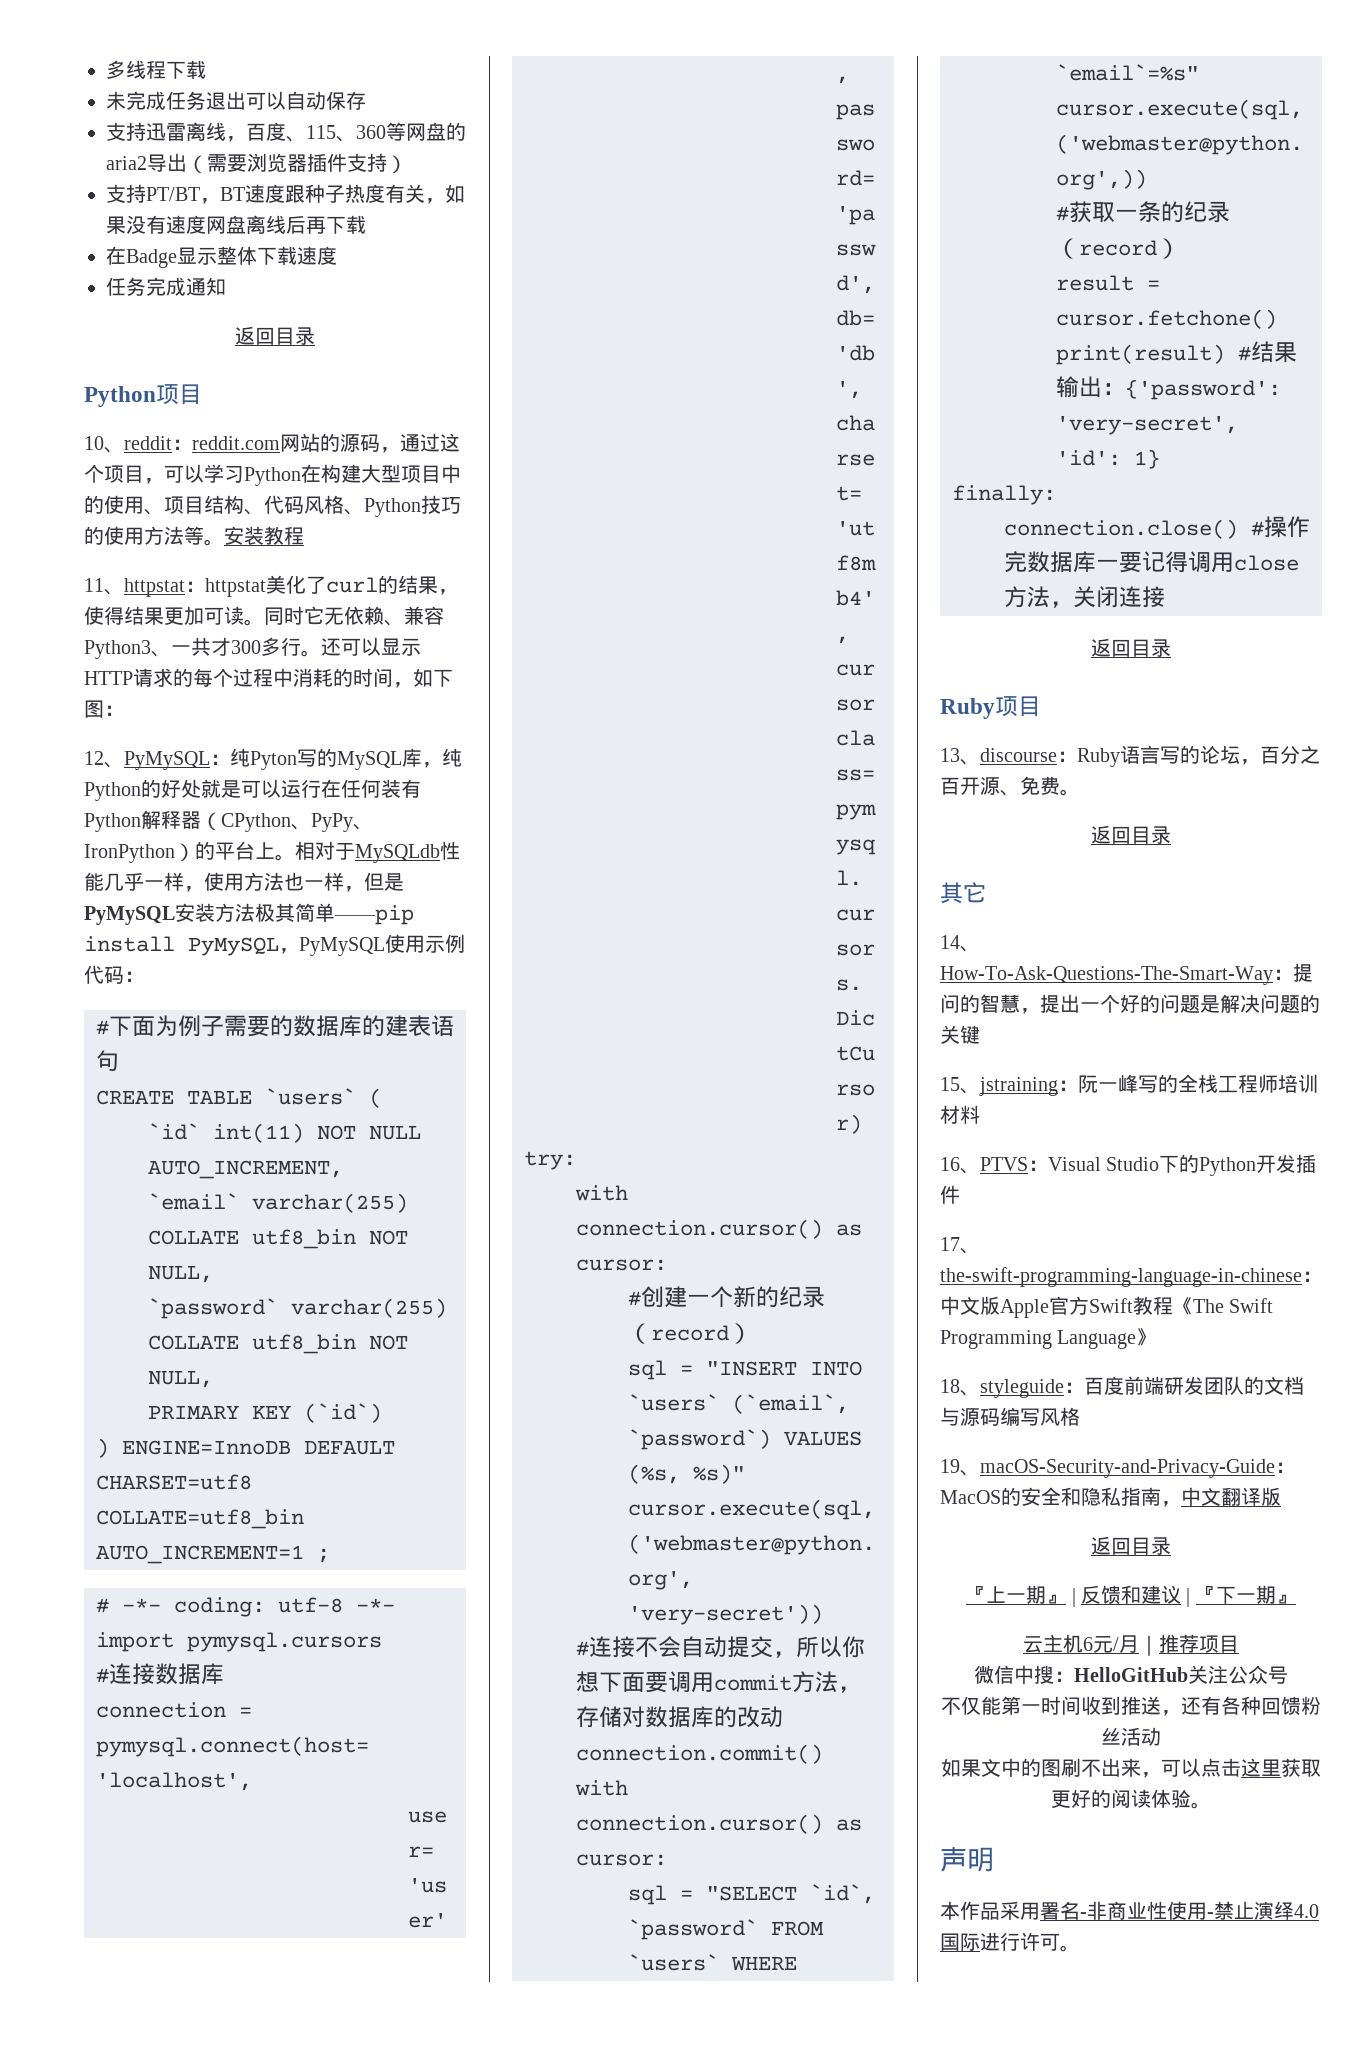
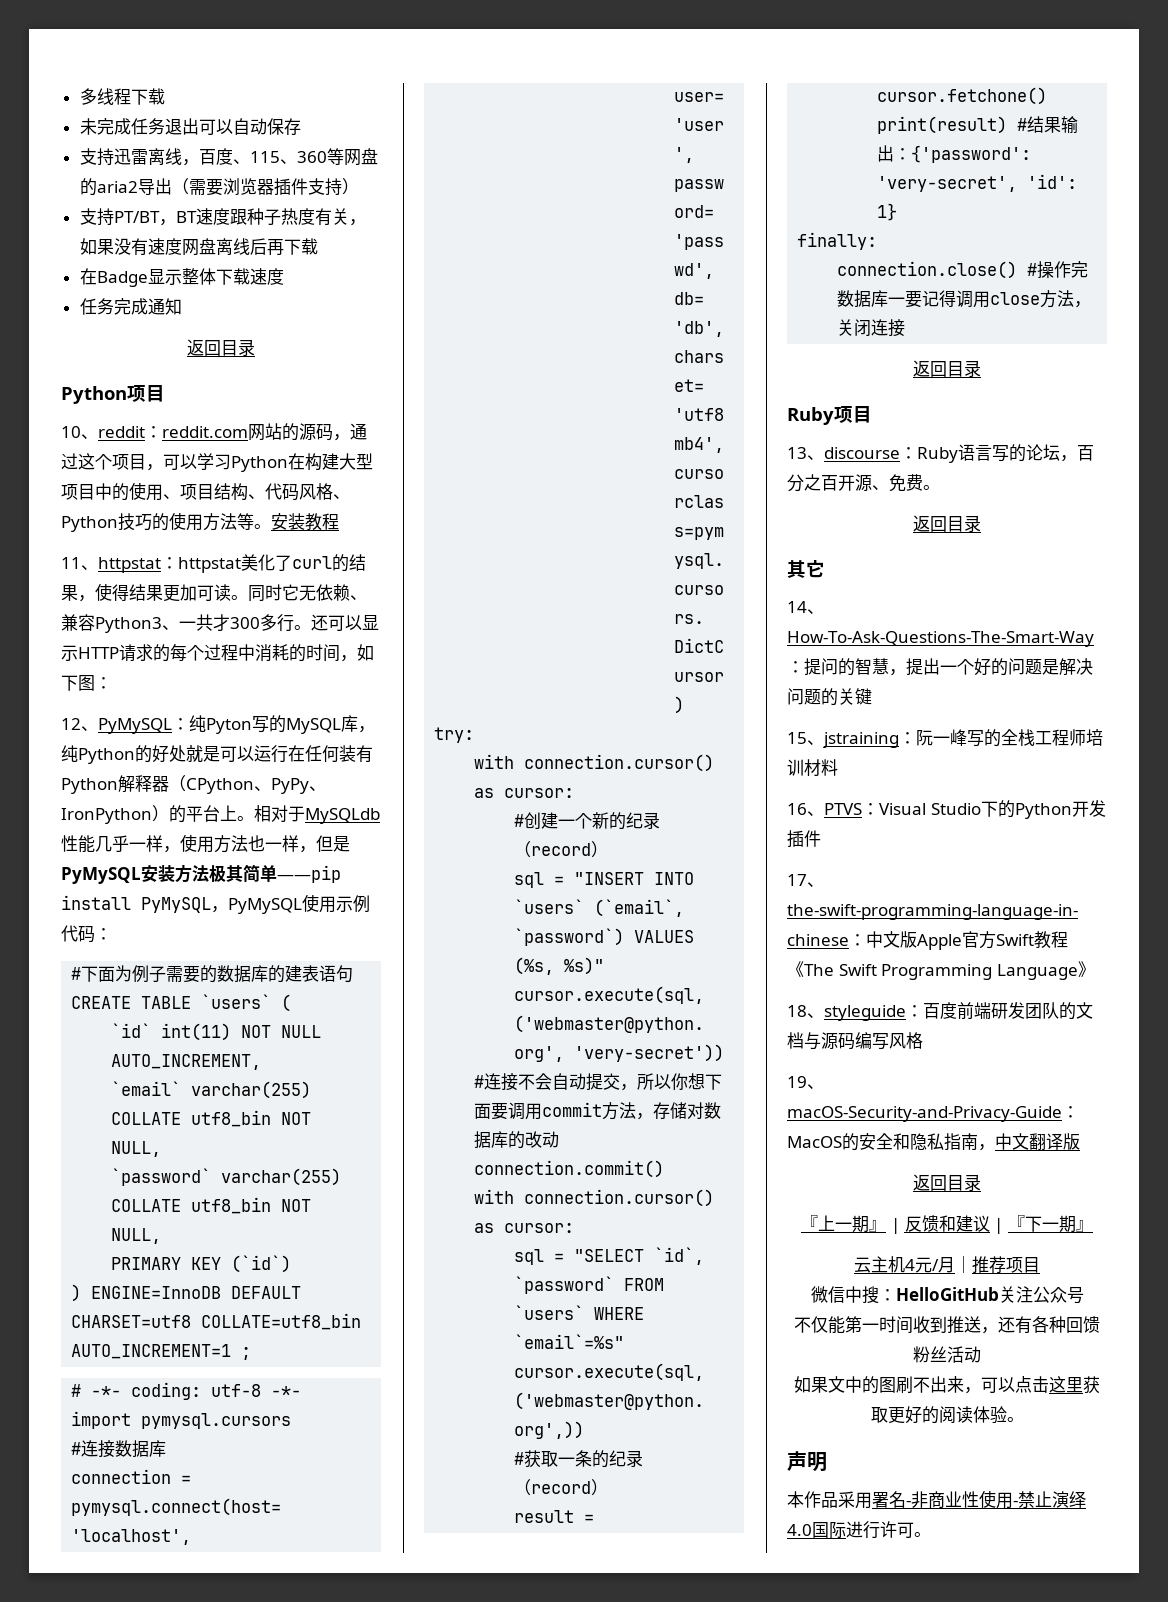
- 云主机6元/月｜推荐项目
+ 云主机4元/月｜推荐项目

